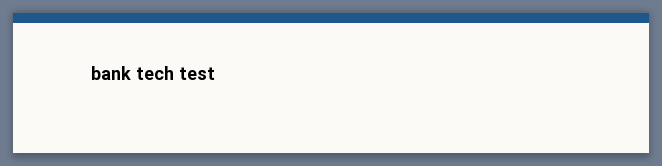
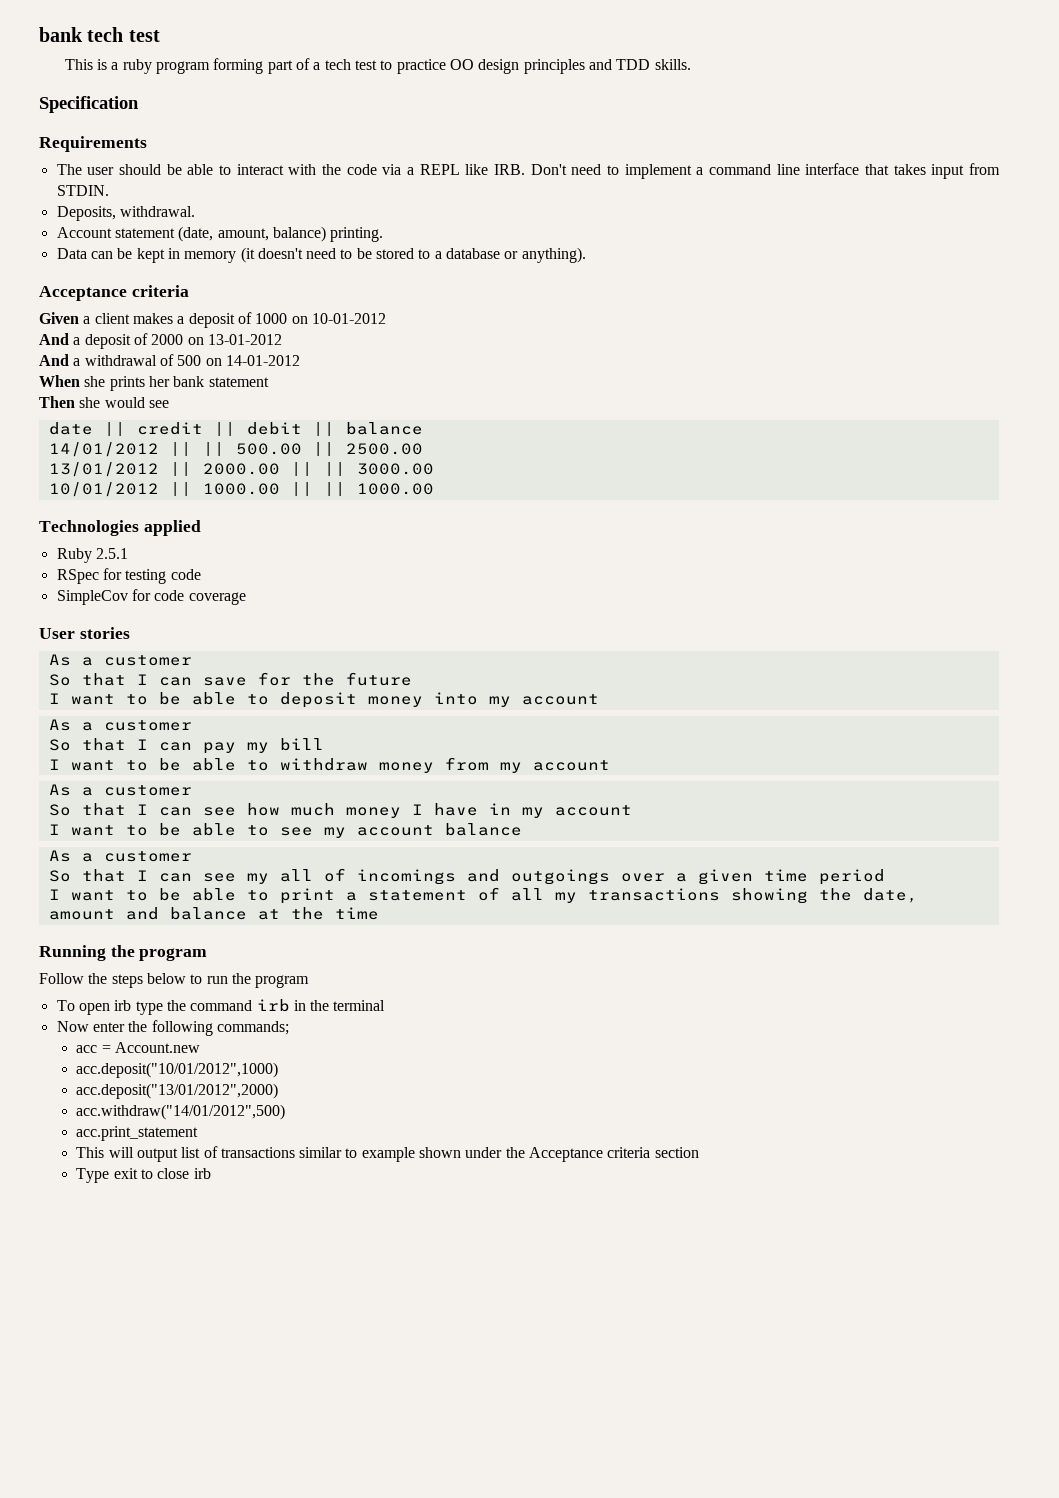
+ This is a ruby program forming part of a tech test to practice OO design principles and TDD skills.
+ Specification
+ Requirements
+ The user should be able to interact with the code via a REPL like IRB. Don't need to implement a command line interface that takes input from STDIN.
+ Deposits, withdrawal.
+ Account statement (date, amount, balance) printing.
+ Data can be kept in memory (it doesn't need to be stored to a database or anything).
+ Acceptance criteria
+ Given a client makes a deposit of 1000 on 10-01-2012
+ And a deposit of 2000 on 13-01-2012
+ And a withdrawal of 500 on 14-01-2012
+ When she prints her bank statement
+ Then she would see
+ date || credit || debit || balance
+ 14/01/2012 || || 500.00 || 2500.00
+ 13/01/2012 || 2000.00 || || 3000.00
+ 10/01/2012 || 1000.00 || || 1000.00
+ Technologies applied
+ Ruby 2.5.1
+ RSpec for testing code
+ SimpleCov for code coverage
+ User stories
+ As a customer
+ So that I can save for the future
+ I want to be able to deposit money into my account
+ As a customer
+ So that I can pay my bill
+ I want to be able to withdraw money from my account
+ As a customer
+ So that I can see how much money I have in my account
+ I want to be able to see my account balance
+ As a customer
+ So that I can see my all of incomings and outgoings over a given time period
+ I want to be able to print a statement of all my transactions showing the date, amount and balance at the time
+ Running the program
+ Follow the steps below to run the program
+ To open irb type the command irb in the terminal
+ Now enter the following commands;
+ acc = Account.new
+ acc.deposit("10/01/2012",1000)
+ acc.deposit("13/01/2012",2000)
+ acc.withdraw("14/01/2012",500)
+ acc.print_statement
+ This will output list of transactions similar to example shown under the Acceptance criteria section
+ Type exit to close irb

